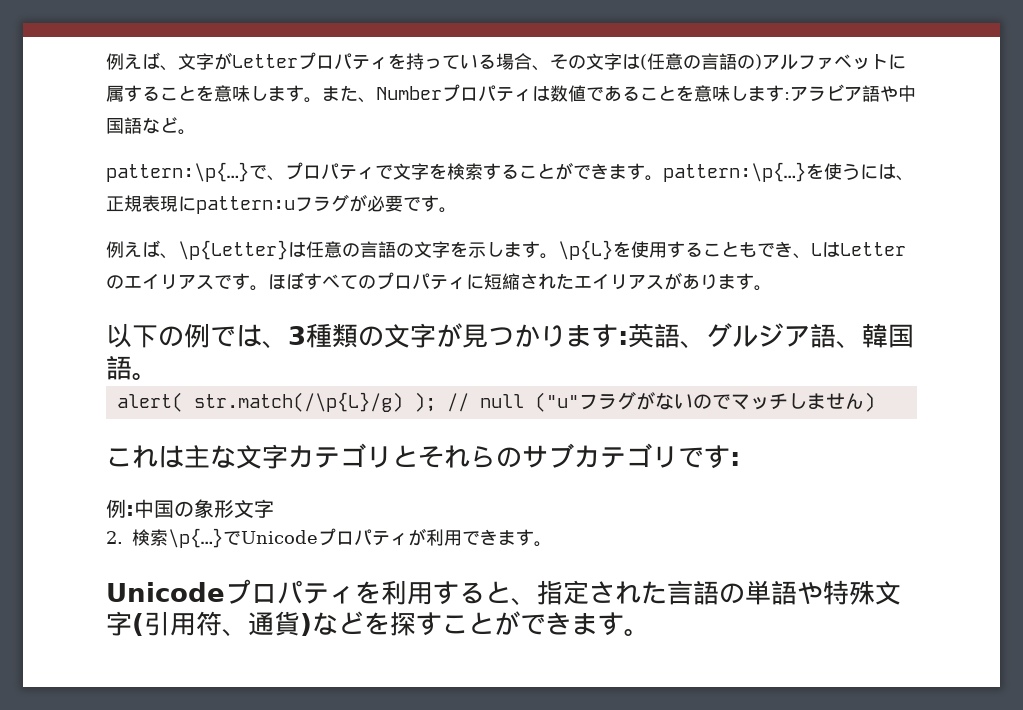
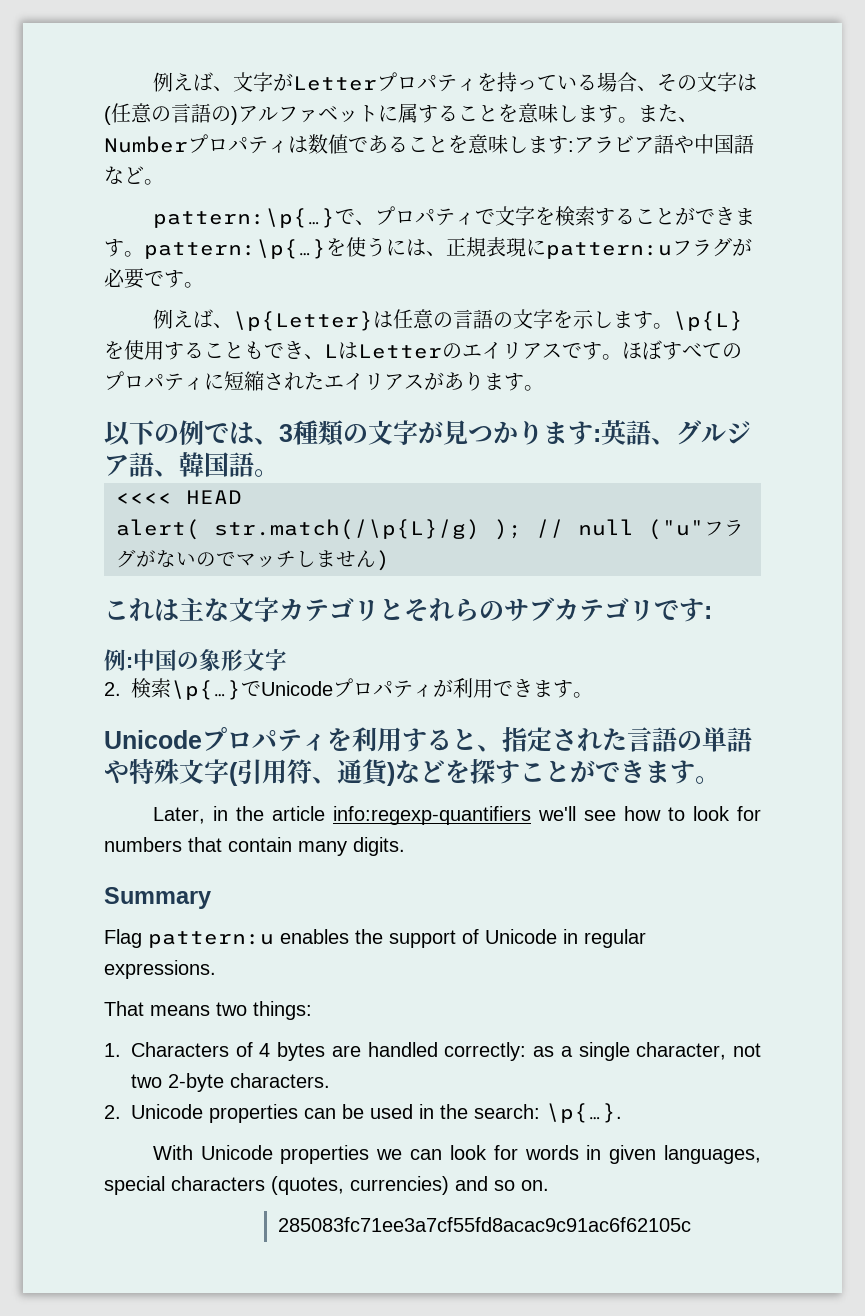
+ <<<< HEAD
+ Later, in the article info:regexp-quantifiers we'll see how to look for numbers that contain many digits.
+ Summary
+ Flag pattern:u enables the support of Unicode in regular expressions.
+ That means two things:
+ 1. Characters of 4 bytes are handled correctly: as a single character, not two 2-byte characters.
+ 2. Unicode properties can be used in the search: \p{…}.
+ With Unicode properties we can look for words in given languages, special characters (quotes, currencies) and so on.
+ 285083fc71ee3a7cf55fd8acac9c91ac6f62105c

